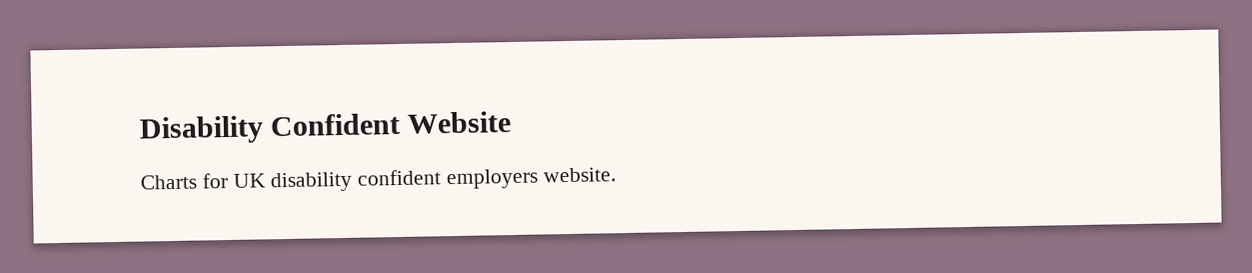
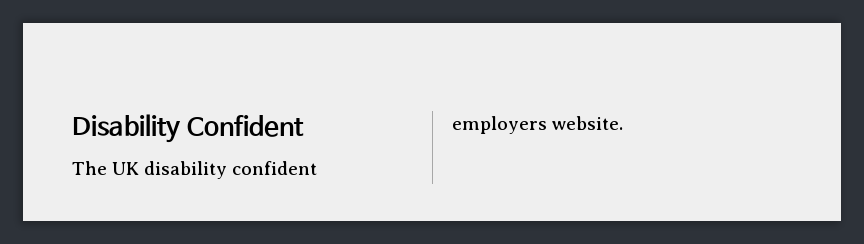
- Disability Confident Website
- Charts for UK disability confident employers website.
+ Disability Confident
+ The UK disability confident employers website.

